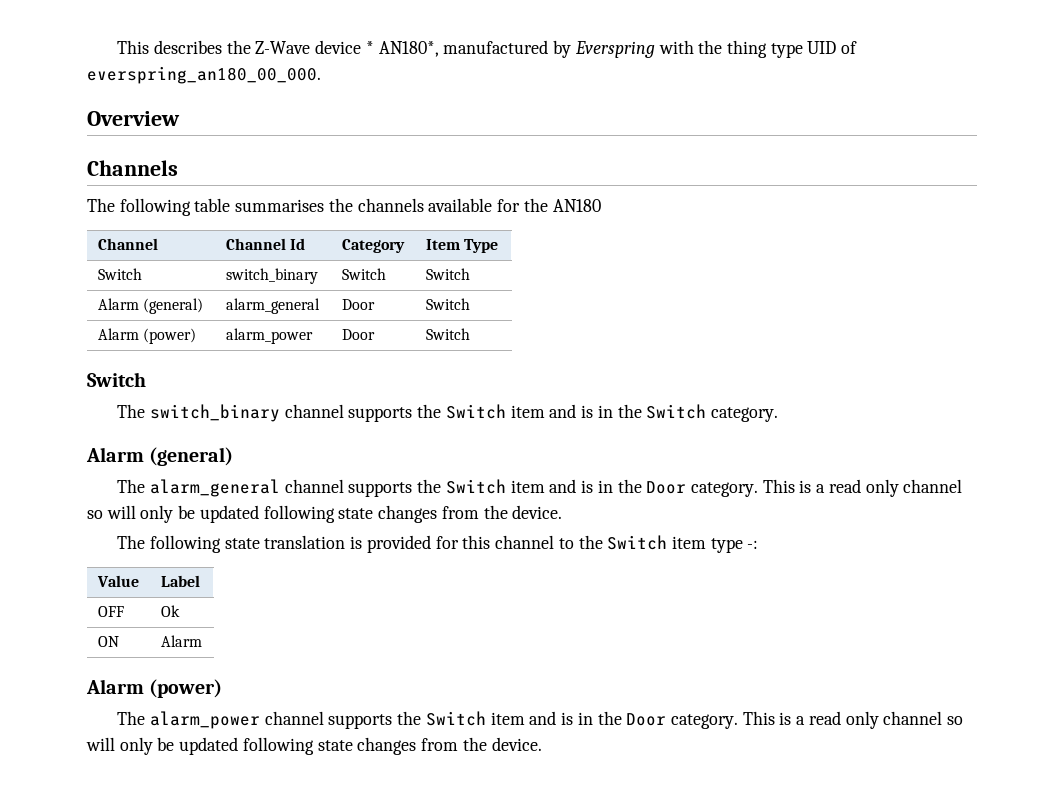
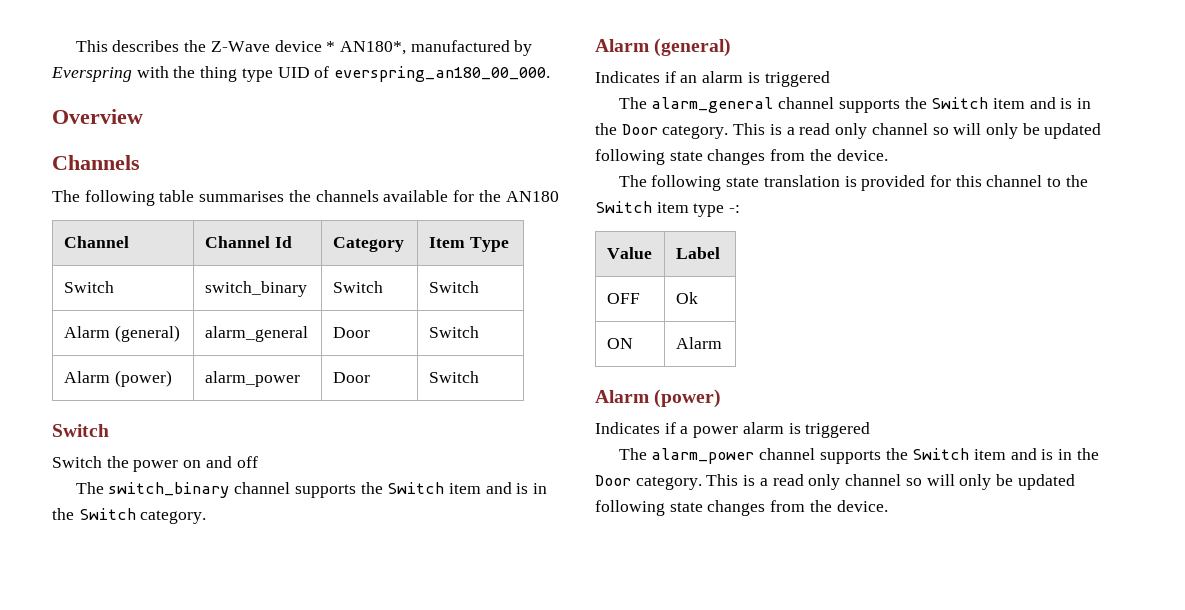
+ Switch the power on and off
+ Indicates if an alarm is triggered
+ Indicates if a power alarm is triggered

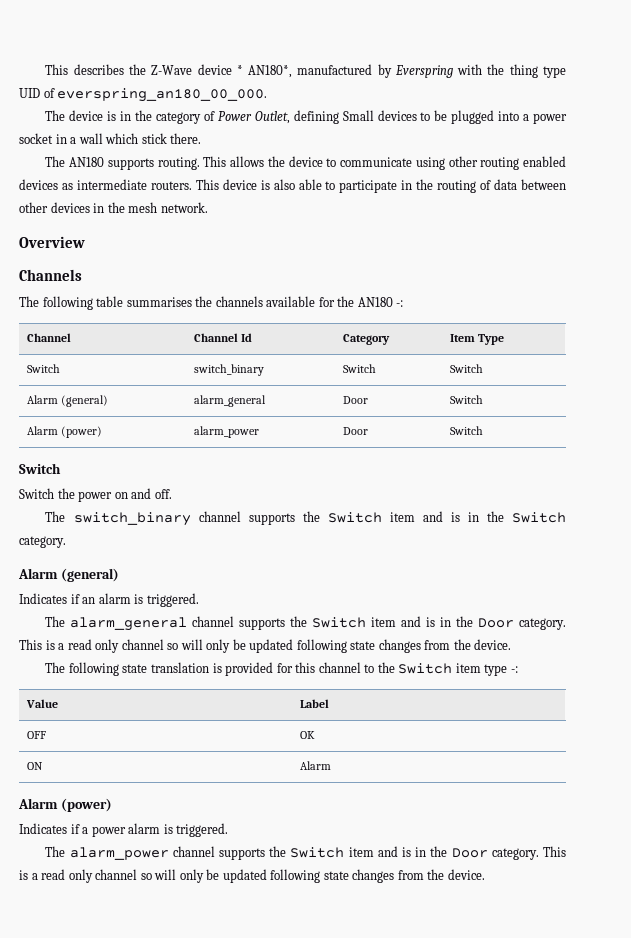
+ The device is in the category of Power Outlet, defining Small devices to be plugged into a power socket in a wall which stick there.
+ The AN180 supports routing. This allows the device to communicate using other routing enabled devices as intermediate routers. This device is also able to participate in the routing of data between other devices in the mesh network.
- The following table summarises the channels available for the AN180
+ The following table summarises the channels available for the AN180 -:
- Switch the power on and off
+ Switch the power on and off.
- Indicates if an alarm is triggered
+ Indicates if an alarm is triggered.
- OFF | Ok
+ OFF | OK
- Indicates if a power alarm is triggered
+ Indicates if a power alarm is triggered.

